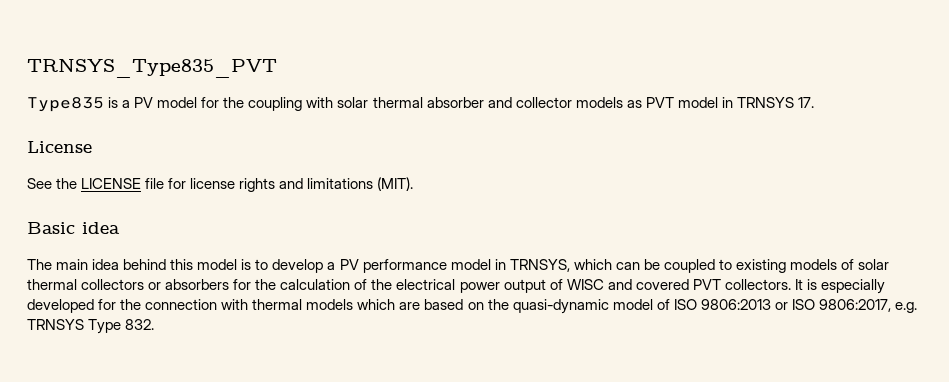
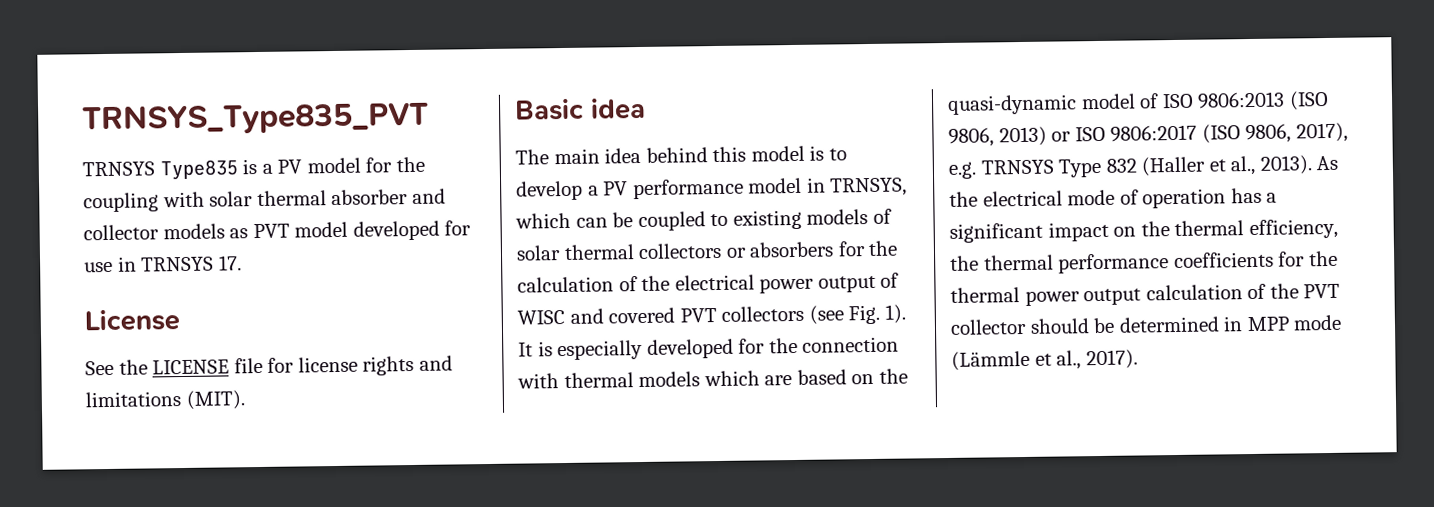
- Type835 is a PV model for the coupling with solar thermal absorber and collector models as PVT model in TRNSYS 17.
+ TRNSYS Type835 is a PV model for the coupling with solar thermal absorber and collector models as PVT model developed for use in TRNSYS 17.
- The main idea behind this model is to develop a PV performance model in TRNSYS, which can be coupled to existing models of solar thermal collectors or absorbers for the calculation of the electrical power output of WISC and covered PVT collectors.
+ The main idea behind this model is to develop a PV performance model in TRNSYS, which can be coupled to existing models of solar thermal collectors or absorbers for the calculation of the electrical power output of WISC and covered PVT collectors (see Fig. 1).
- It is especially developed for the connection with thermal models which are based on the quasi-dynamic model of ISO 9806:2013 or ISO 9806:2017, e.g. TRNSYS Type 832.
+ It is especially developed for the connection with thermal models which are based on the quasi-dynamic model of ISO 9806:2013 (ISO 9806, 2013) or ISO 9806:2017 (ISO 9806, 2017), e.g. TRNSYS Type 832 (Haller et al., 2013). As the electrical mode of operation has a significant impact on the thermal efficiency, the thermal performance coefficients for the thermal power output calculation of the PVT collector should be determined in MPP mode (Lämmle et al., 2017).

